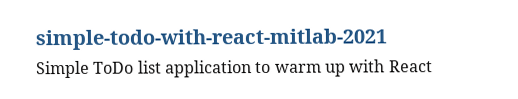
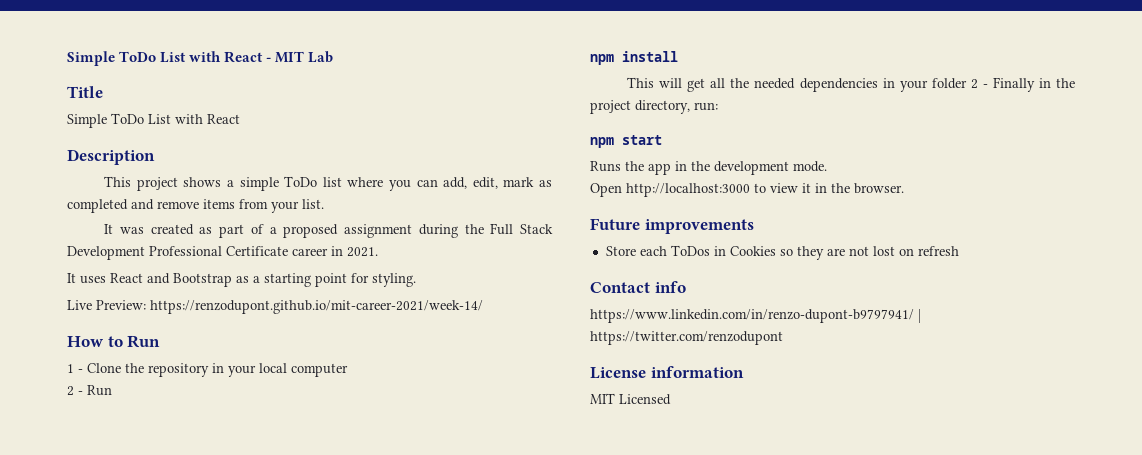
- simple-todo-with-react-mitlab-2021
- Simple ToDo list application to warm up with React
+ Simple ToDo List with React - MIT Lab
+ Title
+ Simple ToDo List with React
+ Description
+ This project shows a simple ToDo list where you can add, edit, mark as completed and remove items from your list.
+ It was created as part of a proposed assignment during the Full Stack Development Professional Certificate career in 2021.
+ It uses React and Bootstrap as a starting point for styling.
+ Live Preview: https://renzodupont.github.io/mit-career-2021/week-14/
+ How to Run
+ 1 - Clone the repository in your local computer
+ 2 - Run
+ npm install
+ This will get all the needed dependencies in your folder 2 - Finally in the project directory, run:
+ npm start
+ Runs the app in the development mode.
+ Open http://localhost:3000 to view it in the browser.
+ Future improvements
+ Store each ToDos in Cookies so they are not lost on refresh
+ Contact info
+ https://www.linkedin.com/in/renzo-dupont-b9797941/ | https://twitter.com/renzodupont
+ License information
+ MIT Licensed

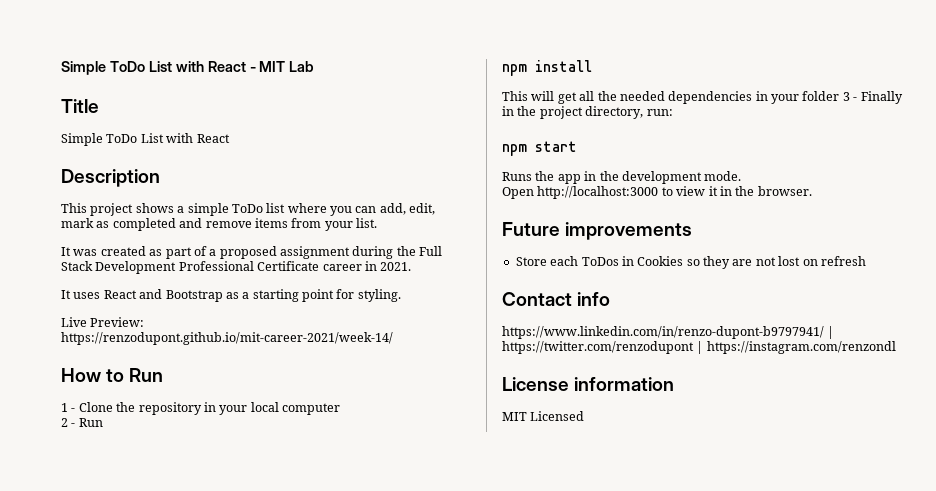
- This will get all the needed dependencies in your folder 2 - Finally in the project directory, run:
+ This will get all the needed dependencies in your folder 3 - Finally in the project directory, run:
- https://www.linkedin.com/in/renzo-dupont-b9797941/ | https://twitter.com/renzodupont
+ https://www.linkedin.com/in/renzo-dupont-b9797941/ | https://twitter.com/renzodupont | https://instagram.com/renzondl

